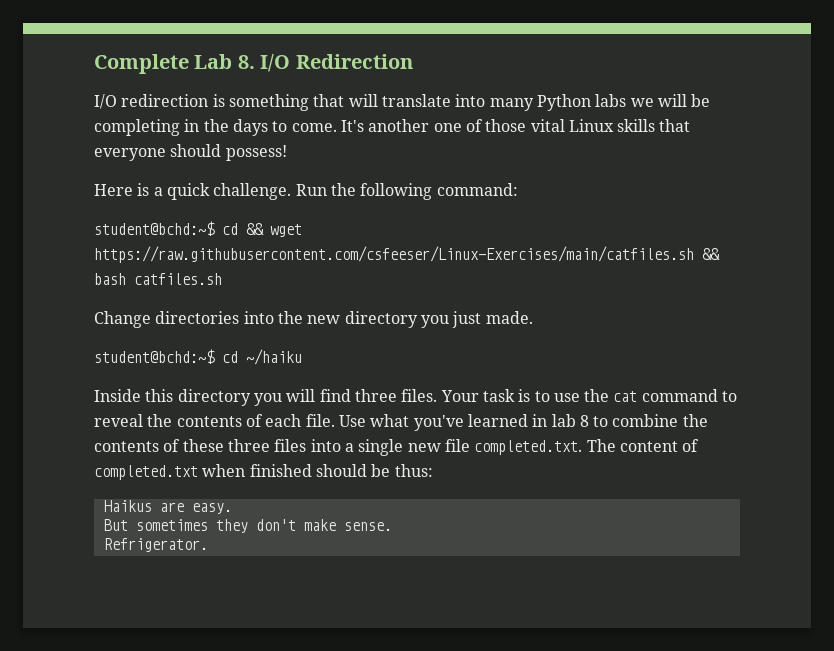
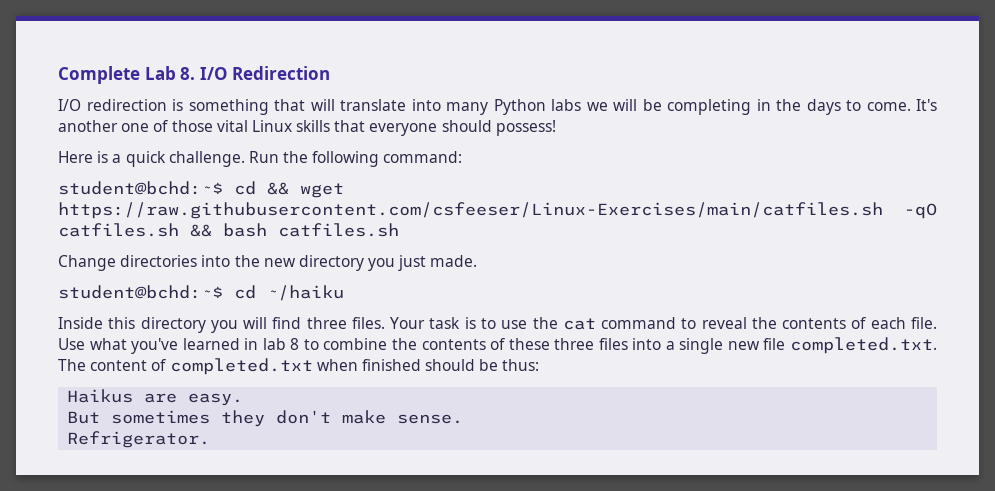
- student@bchd:~$ cd && wget https://raw.githubusercontent.com/csfeeser/Linux-Exercises/main/catfiles.sh && bash catfiles.sh
+ student@bchd:~$ cd && wget https://raw.githubusercontent.com/csfeeser/Linux-Exercises/main/catfiles.sh -qO catfiles.sh && bash catfiles.sh

